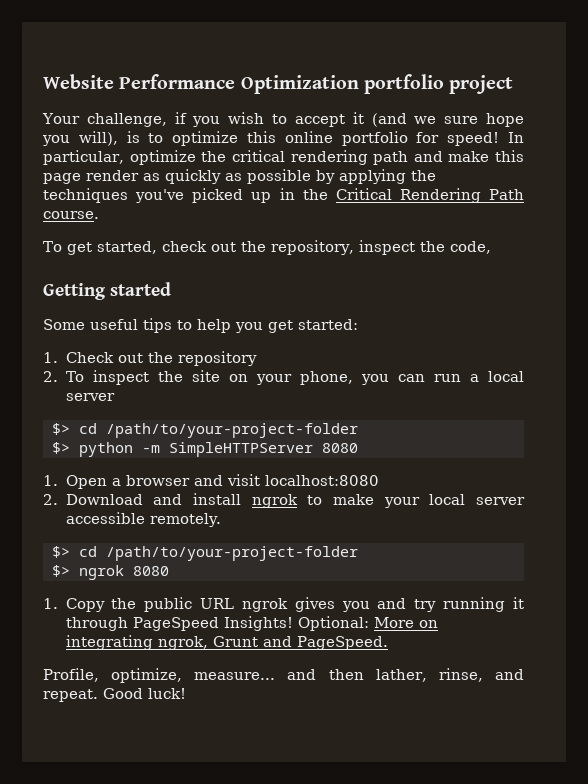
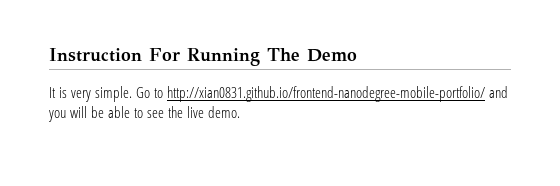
- Website Performance Optimization portfolio project
- Your challenge, if you wish to accept it (and we sure hope you will), is to optimize this online portfolio for speed! In particular, optimize the critical rendering path and make this page render as quickly as possible by applying the techniques you've picked up in the Critical Rendering Path course.
- To get started, check out the repository, inspect the code,
- Getting started
- Some useful tips to help you get started:
- 1. Check out the repository
- 2. To inspect the site on your phone, you can run a local server
- $> cd /path/to/your-project-folder
- $> python -m SimpleHTTPServer 8080
- 1. Open a browser and visit localhost:8080
- 2. Download and install ngrok to make your local server accessible remotely.
- $> cd /path/to/your-project-folder
- $> ngrok 8080
- 1. Copy the public URL ngrok gives you and try running it through PageSpeed Insights! Optional: More on integrating ngrok, Grunt and PageSpeed.
- Profile, optimize, measure... and then lather, rinse, and repeat. Good luck!
+ Instruction For Running The Demo
+ It is very simple. Go to http://xian0831.github.io/frontend-nanodegree-mobile-portfolio/ and you will be able to see the live demo.

